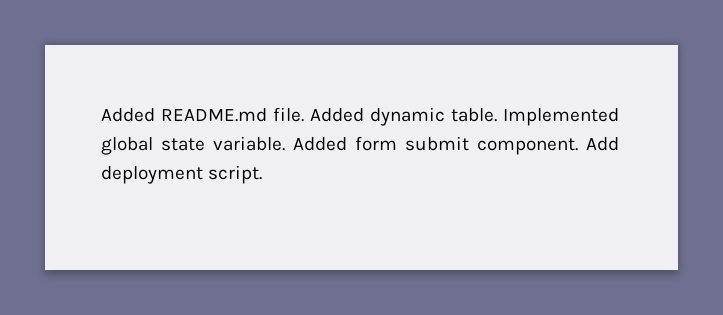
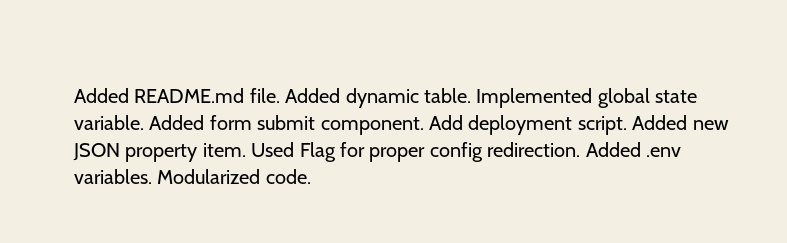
+ Added new JSON property item. Used Flag for proper config redirection. Added .env variables. Modularized code.

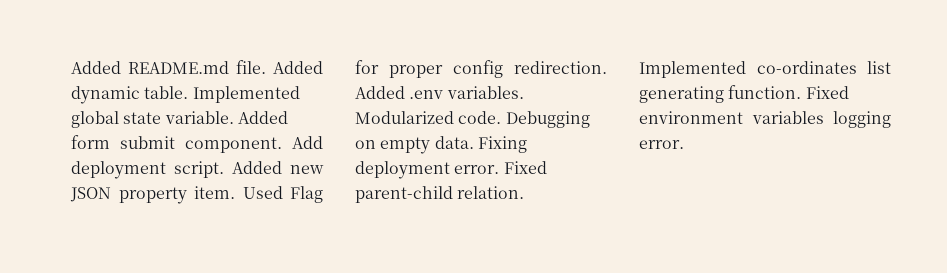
+ Debugging on empty data. Fixing deployment error. Fixed parent-child relation. Implemented co-ordinates list generating function. Fixed environment variables logging error.

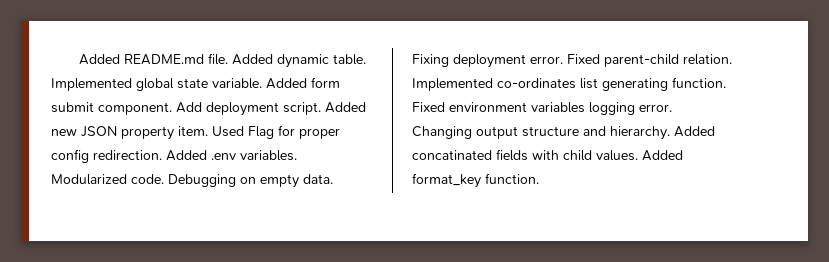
+ Changing output structure and hierarchy. Added concatinated fields with child values. Added format_key function.

